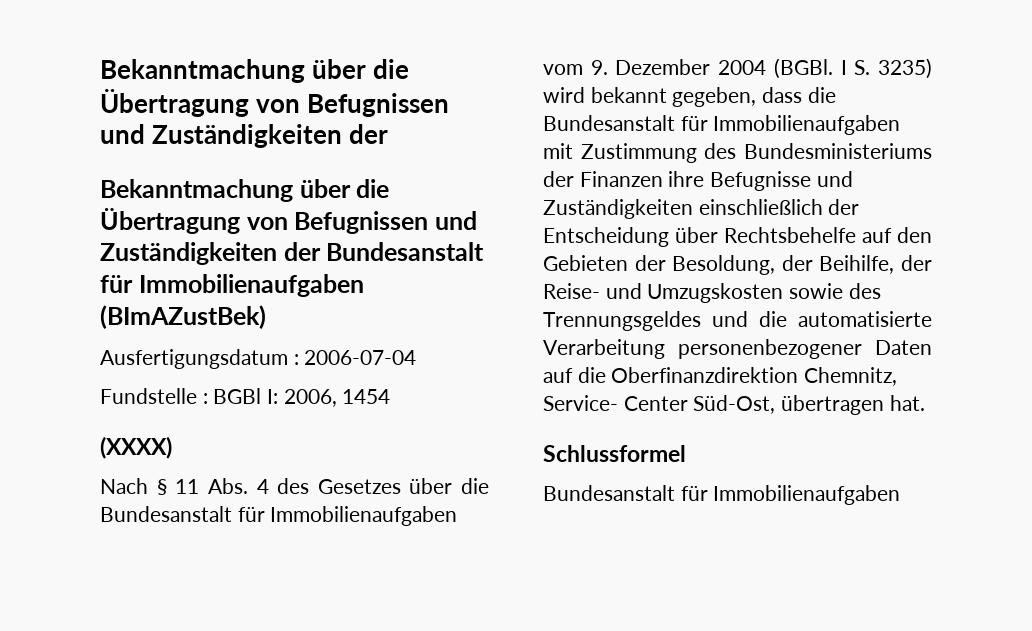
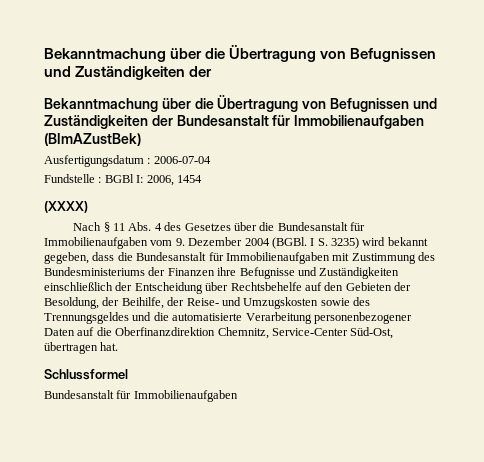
- I S. 3235) wird bekannt gegeben, dass die Bundesanstalt für Immobilienaufgaben mit Zustimmung des Bundesministeriums der Finanzen ihre Befugnisse und Zuständigkeiten einschließlich der Entscheidung über Rechtsbehelfe auf den Gebieten der Besoldung, der Beihilfe, der Reise- und Umzugskosten sowie des Trennungsgeldes und die automatisierte Verarbeitung personenbezogener Daten auf die Oberfinanzdirektion Chemnitz, Service- Center Süd-Ost, übertragen hat.
+ I S. 3235) wird bekannt gegeben, dass die Bundesanstalt für Immobilienaufgaben mit Zustimmung des Bundesministeriums der Finanzen ihre Befugnisse und Zuständigkeiten einschließlich der Entscheidung über Rechtsbehelfe auf den Gebieten der Besoldung, der Beihilfe, der Reise- und Umzugskosten sowie des Trennungsgeldes und die automatisierte Verarbeitung personenbezogener Daten auf die Oberfinanzdirektion Chemnitz, Service-Center Süd-Ost, übertragen hat.

